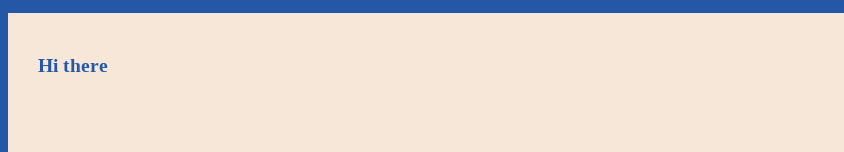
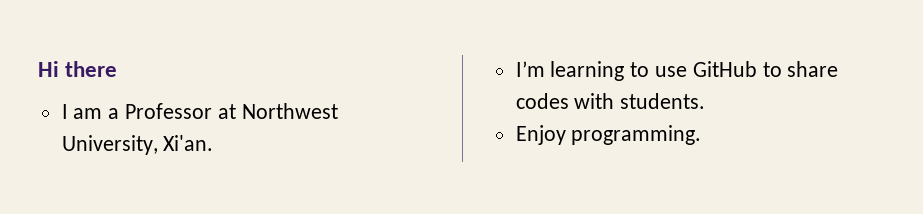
+ I am a Professor at Northwest University, Xi'an.
+ I’m learning to use GitHub to share codes with students.
+ Enjoy programming.

